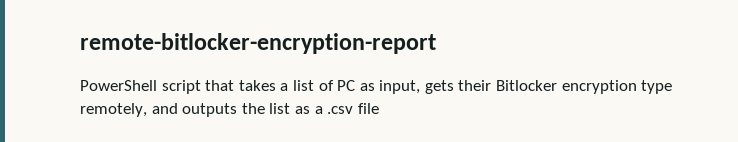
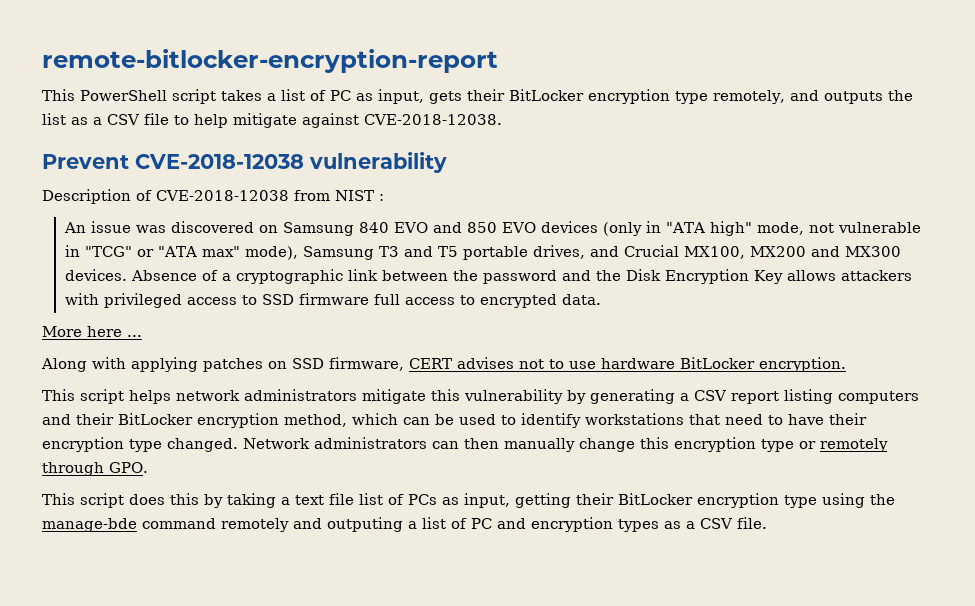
- PowerShell script that takes a list of PC as input, gets their Bitlocker encryption type remotely, and outputs the list as a .csv file
+ This PowerShell script takes a list of PC as input, gets their BitLocker encryption type remotely, and outputs the list as a CSV file to help mitigate against CVE-2018-12038.
+ Prevent CVE-2018-12038 vulnerability
+ Description of CVE-2018-12038 from NIST :
+ An issue was discovered on Samsung 840 EVO and 850 EVO devices (only in "ATA high" mode, not vulnerable in "TCG" or "ATA max" mode), Samsung T3 and T5 portable drives, and Crucial MX100, MX200 and MX300 devices. Absence of a cryptographic link between the password and the Disk Encryption Key allows attackers with privileged access to SSD firmware full access to encrypted data.
+ More here ...
+ Along with applying patches on SSD firmware, CERT advises not to use hardware BitLocker encryption.
+ This script helps network administrators mitigate this vulnerability by generating a CSV report listing computers and their BitLocker encryption method, which can be used to identify workstations that need to have their encryption type changed. Network administrators can then manually change this encryption type or remotely through GPO.
+ This script does this by taking a text file list of PCs as input, getting their BitLocker encryption type using the manage-bde command remotely and outputing a list of PC and encryption types as a CSV file.

